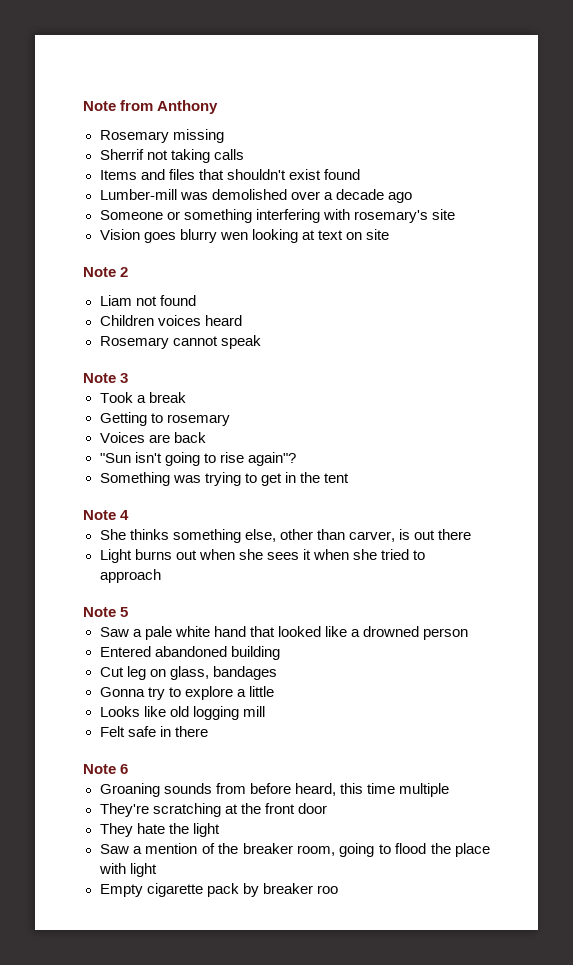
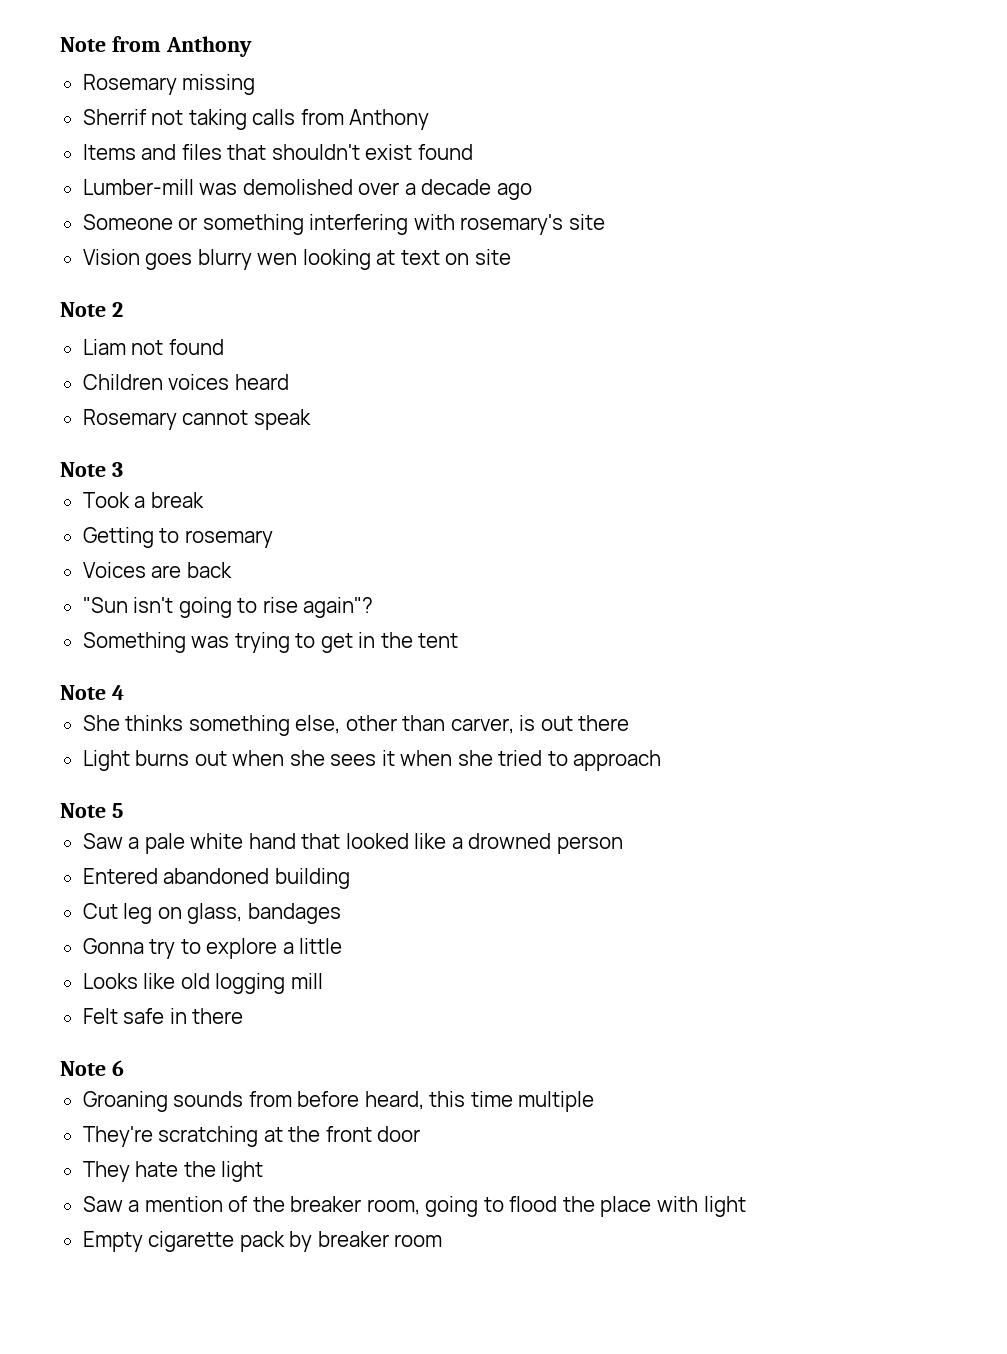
- Sherrif not taking calls
+ Sherrif not taking calls from Anthony
- Empty cigarette pack by breaker roo
+ Empty cigarette pack by breaker room

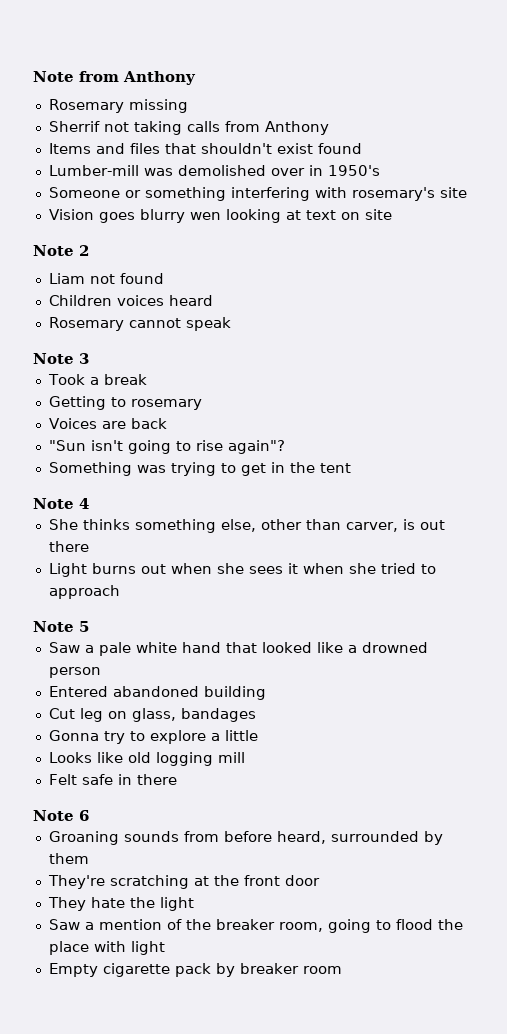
- Lumber-mill was demolished over a decade ago
+ Lumber-mill was demolished over in 1950's
- Groaning sounds from before heard, this time multiple
+ Groaning sounds from before heard, surrounded by them

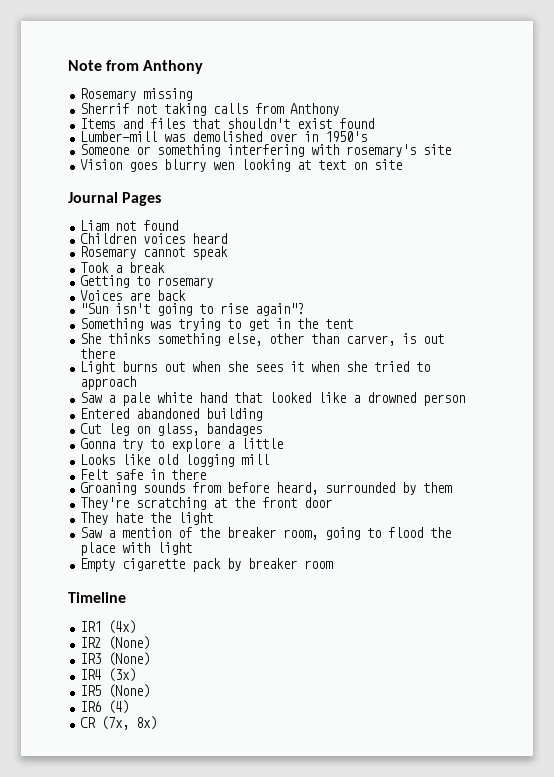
- Note 2
+ Journal Pages
- Note 3
- Note 4
- Note 5
- Note 6
+ Timeline
+ IR1 (4x)
+ IR2 (None)
+ IR3 (None)
+ IR4 (3x)
+ IR5 (None)
+ IR6 (4)
+ CR (7x, 8x)

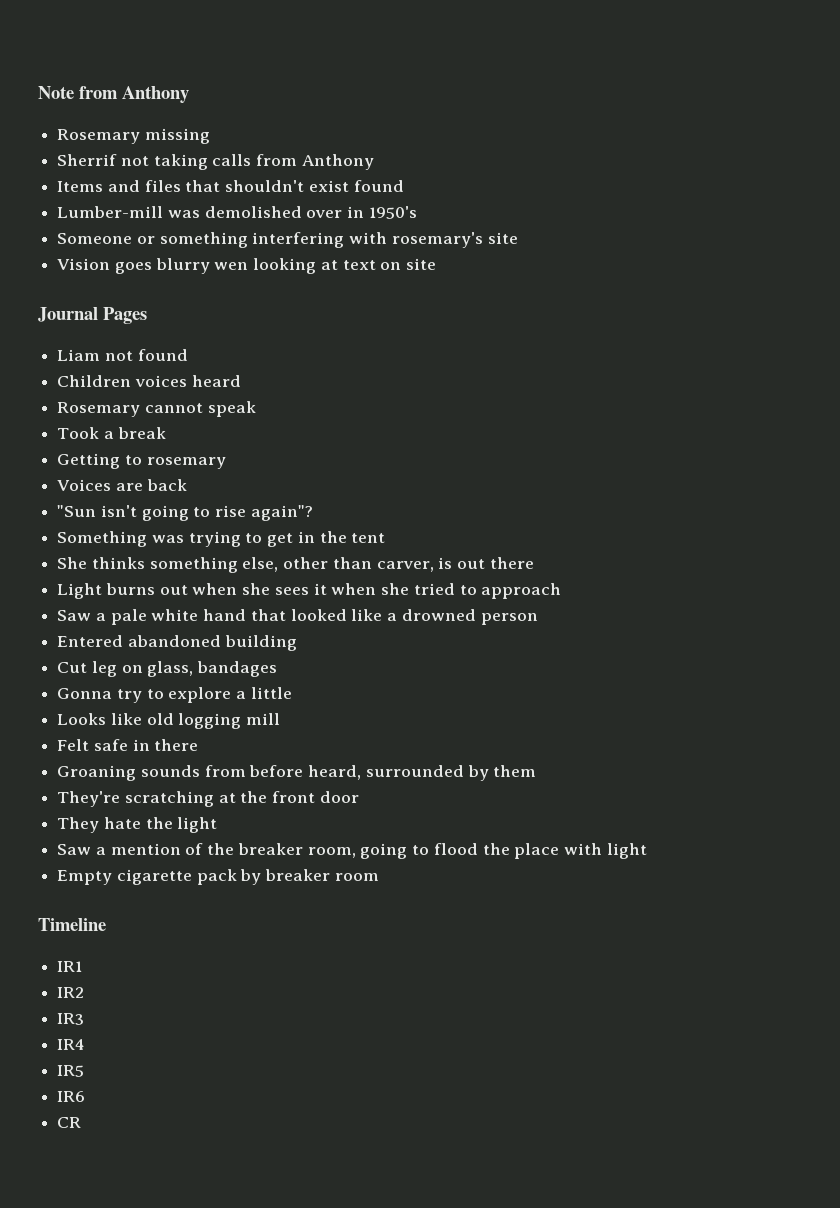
- IR1 (4x)
+ IR1
- IR2 (None)
+ IR2
- IR3 (None)
+ IR3
- IR4 (3x)
+ IR4
- IR5 (None)
+ IR5
- IR6 (4)
+ IR6
- CR (7x, 8x)
+ CR

